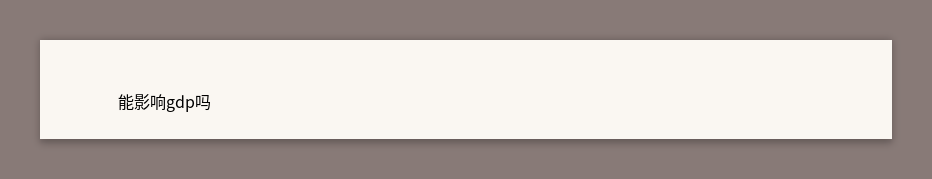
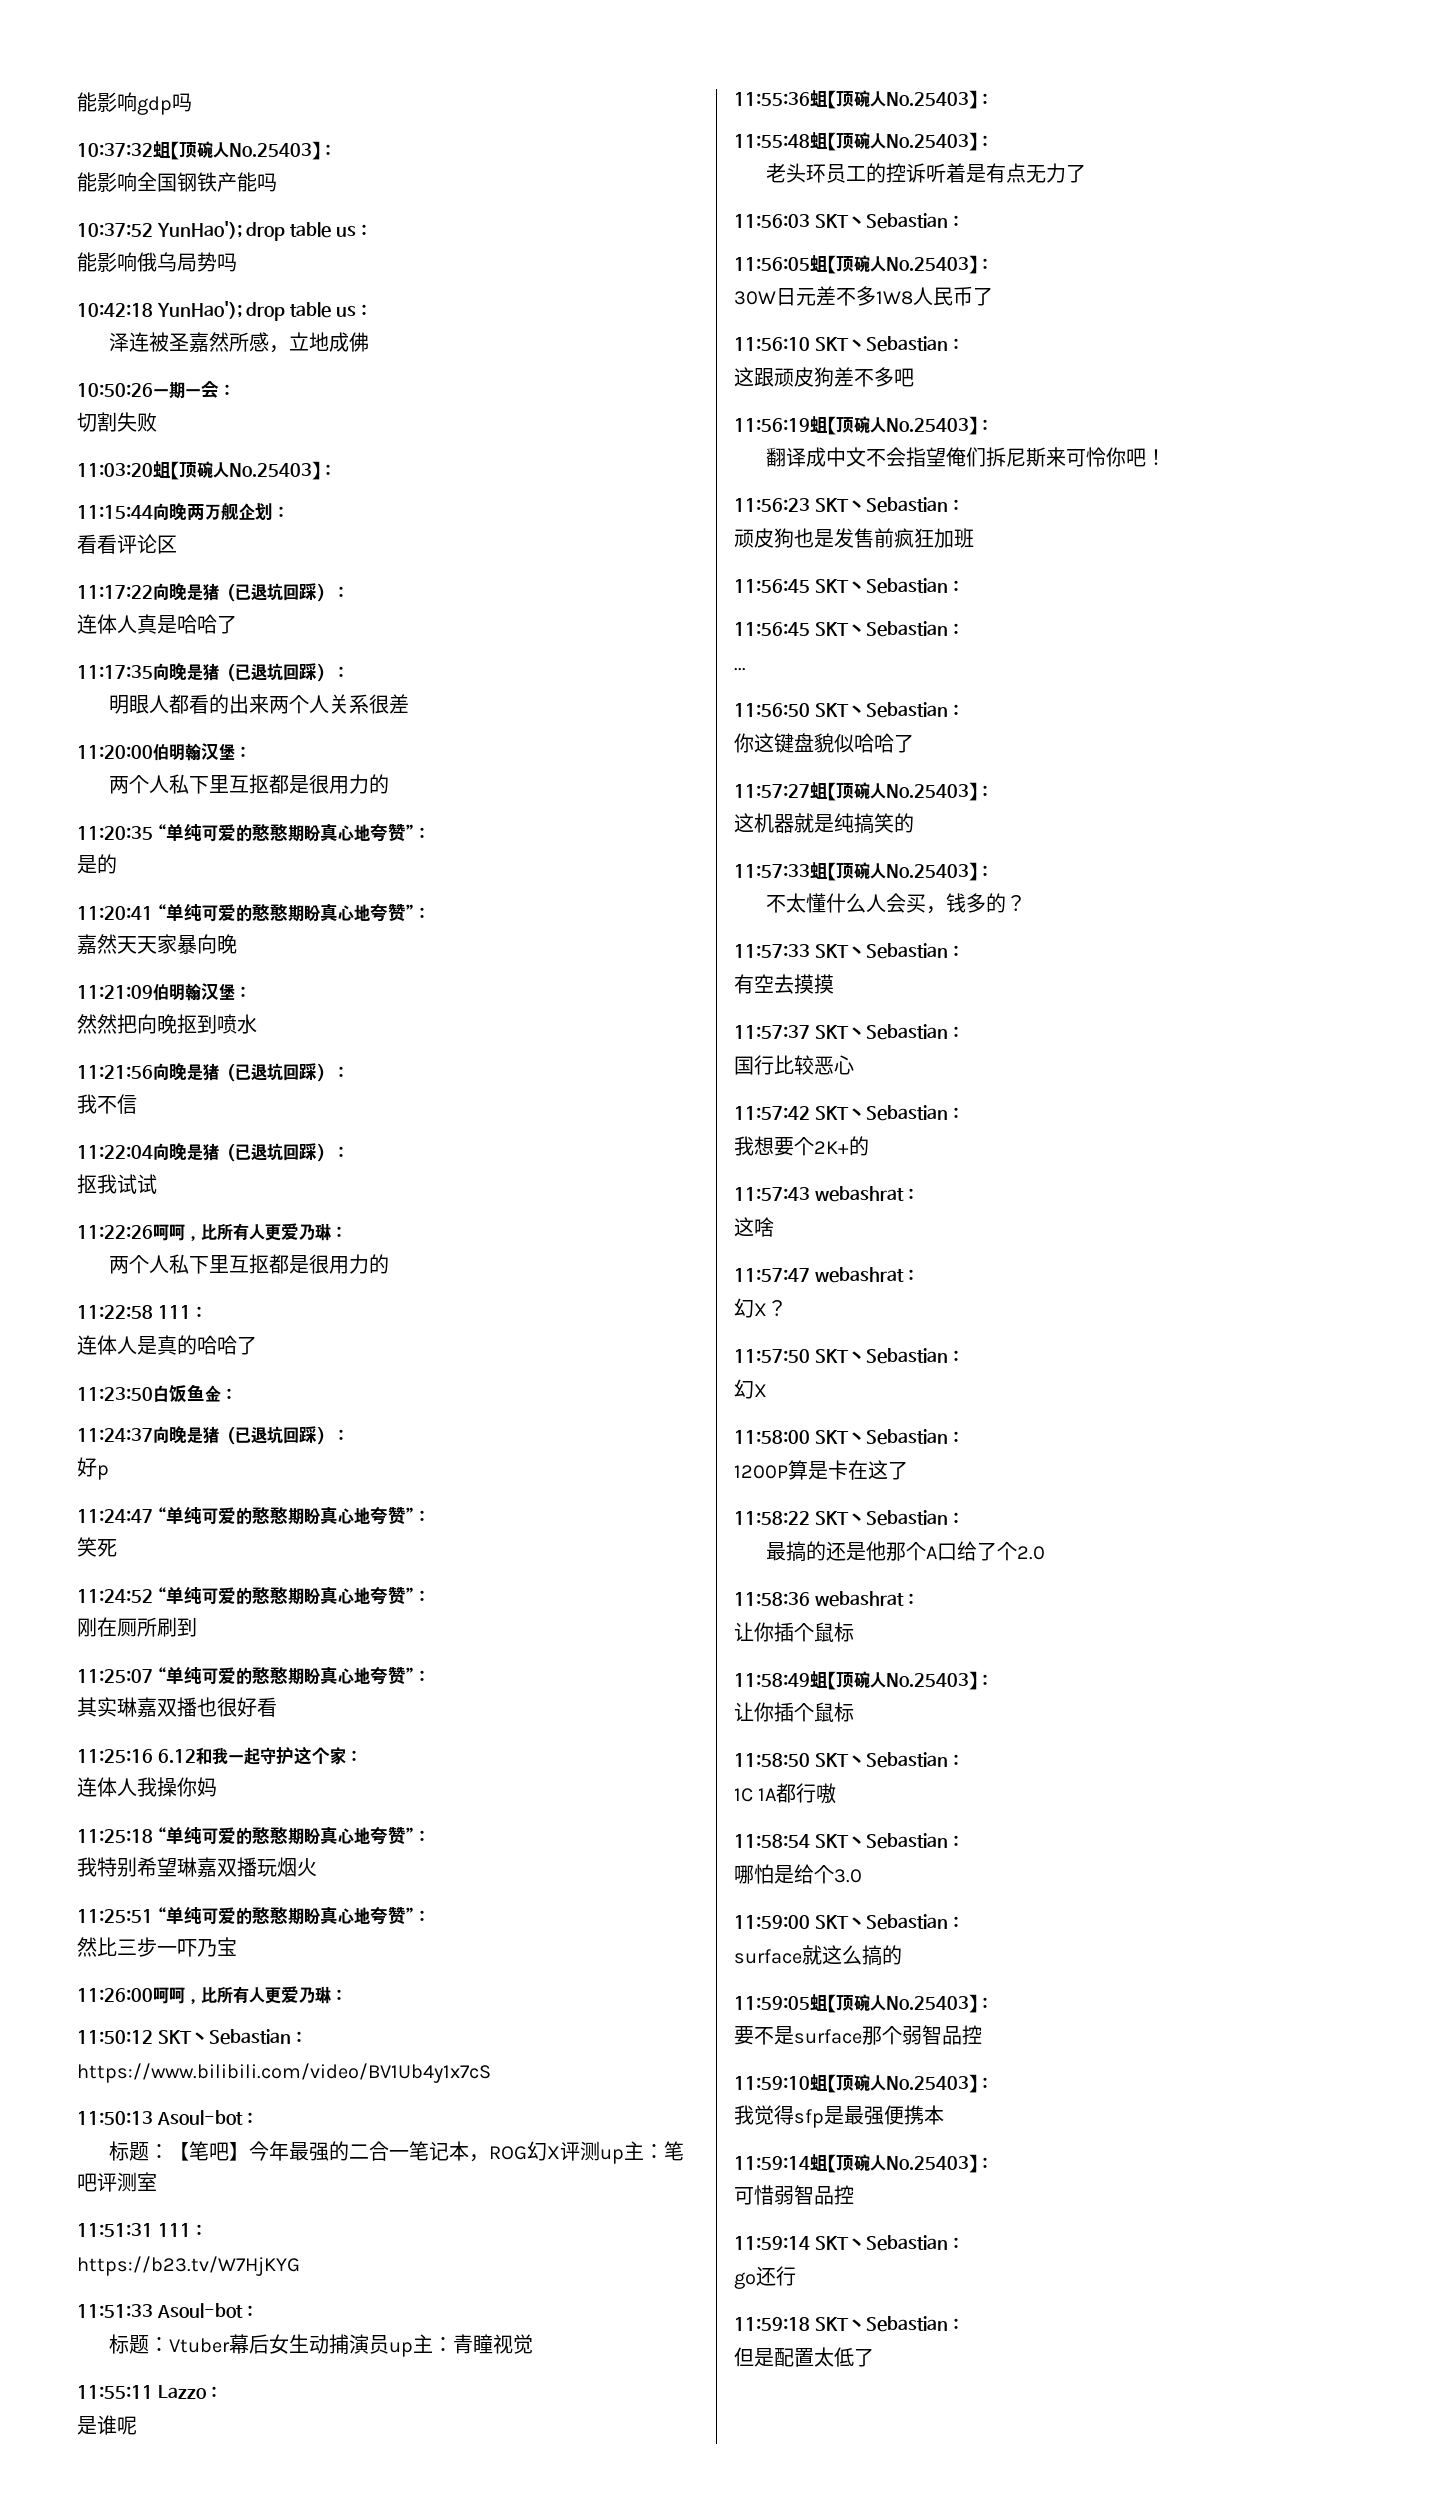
+ 10:37:32蛆【顶碗人No.25403】：
+ 能影响全国钢铁产能吗
+ 10:37:52 YunHao'); drop table us：
+ 能影响俄乌局势吗
+ 10:42:18 YunHao'); drop table us：
+ 泽连被圣嘉然所感，立地成佛
+ 10:50:26一期一会：
+ 切割失败
+ 11:03:20蛆【顶碗人No.25403】：
+ 11:15:44向晚两万舰企划：
+ 看看评论区
+ 11:17:22向晚是猪（已退坑回踩）：
+ 连体人真是哈哈了
+ 11:17:35向晚是猪（已退坑回踩）：
+ 明眼人都看的出来两个人关系很差
+ 11:20:00伯明翰汉堡：
+ 两个人私下里互抠都是很用力的
+ 11:20:35 “单纯可爱的憨憨期盼真心地夸赞”：
+ 是的
+ 11:20:41 “单纯可爱的憨憨期盼真心地夸赞”：
+ 嘉然天天家暴向晚
+ 11:21:09伯明翰汉堡：
+ 然然把向晚抠到喷水
+ 11:21:56向晚是猪（已退坑回踩）：
+ 我不信
+ 11:22:04向晚是猪（已退坑回踩）：
+ 抠我试试
+ 11:22:26呵呵，比所有人更爱乃琳：
+ 两个人私下里互抠都是很用力的
+ 11:22:58 111：
+ 连体人是真的哈哈了
+ 11:23:50白饭鱼金：
+ 11:24:37向晚是猪（已退坑回踩）：
+ 好p
+ 11:24:47 “单纯可爱的憨憨期盼真心地夸赞”：
+ 笑死
+ 11:24:52 “单纯可爱的憨憨期盼真心地夸赞”：
+ 刚在厕所刷到
+ 11:25:07 “单纯可爱的憨憨期盼真心地夸赞”：
+ 其实琳嘉双播也很好看
+ 11:25:16 6.12和我一起守护这个家：
+ 连体人我操你妈
+ 11:25:18 “单纯可爱的憨憨期盼真心地夸赞”：
+ 我特别希望琳嘉双播玩烟火
+ 11:25:51 “单纯可爱的憨憨期盼真心地夸赞”：
+ 然比三步一吓乃宝
+ 11:26:00呵呵，比所有人更爱乃琳：
+ 11:50:12 SKT丶Sebastian：
+ https://www.bilibili.com/video/BV1Ub4y1x7cS
+ 11:50:13 Asoul-bot：
+ 标题：【笔吧】今年最强的二合一笔记本，ROG幻X评测up主：笔吧评测室
+ 11:51:31 111：
+ https://b23.tv/W7HjKYG
+ 11:51:33 Asoul-bot：
+ 标题：Vtuber幕后女生动捕演员up主：青瞳视觉
+ 11:55:11 Lazzo：
+ 是谁呢
+ 11:55:36蛆【顶碗人No.25403】：
+ 11:55:48蛆【顶碗人No.25403】：
+ 老头环员工的控诉听着是有点无力了
+ 11:56:03 SKT丶Sebastian：
+ 11:56:05蛆【顶碗人No.25403】：
+ 30W日元差不多1W8人民币了
+ 11:56:10 SKT丶Sebastian：
+ 这跟顽皮狗差不多吧
+ 11:56:19蛆【顶碗人No.25403】：
+ 翻译成中文不会指望俺们拆尼斯来可怜你吧！
+ 11:56:23 SKT丶Sebastian：
+ 顽皮狗也是发售前疯狂加班
+ 11:56:45 SKT丶Sebastian：
+ 11:56:45 SKT丶Sebastian：
+ ...
+ 11:56:50 SKT丶Sebastian：
+ 你这键盘貌似哈哈了
+ 11:57:27蛆【顶碗人No.25403】：
+ 这机器就是纯搞笑的
+ 11:57:33蛆【顶碗人No.25403】：
+ 不太懂什么人会买，钱多的？
+ 11:57:33 SKT丶Sebastian：
+ 有空去摸摸
+ 11:57:37 SKT丶Sebastian：
+ 国行比较恶心
+ 11:57:42 SKT丶Sebastian：
+ 我想要个2K+的
+ 11:57:43 webashrat：
+ 这啥
+ 11:57:47 webashrat：
+ 幻X？
+ 11:57:50 SKT丶Sebastian：
+ 幻X
+ 11:58:00 SKT丶Sebastian：
+ 1200P算是卡在这了
+ 11:58:22 SKT丶Sebastian：
+ 最搞的还是他那个A口给了个2.0
+ 11:58:36 webashrat：
+ 让你插个鼠标
+ 11:58:49蛆【顶碗人No.25403】：
+ 让你插个鼠标
+ 11:58:50 SKT丶Sebastian：
+ 1C 1A都行嗷
+ 11:58:54 SKT丶Sebastian：
+ 哪怕是给个3.0
+ 11:59:00 SKT丶Sebastian：
+ surface就这么搞的
+ 11:59:05蛆【顶碗人No.25403】：
+ 要不是surface那个弱智品控
+ 11:59:10蛆【顶碗人No.25403】：
+ 我觉得sfp是最强便携本
+ 11:59:14蛆【顶碗人No.25403】：
+ 可惜弱智品控
+ 11:59:14 SKT丶Sebastian：
+ go还行
+ 11:59:18 SKT丶Sebastian：
+ 但是配置太低了

